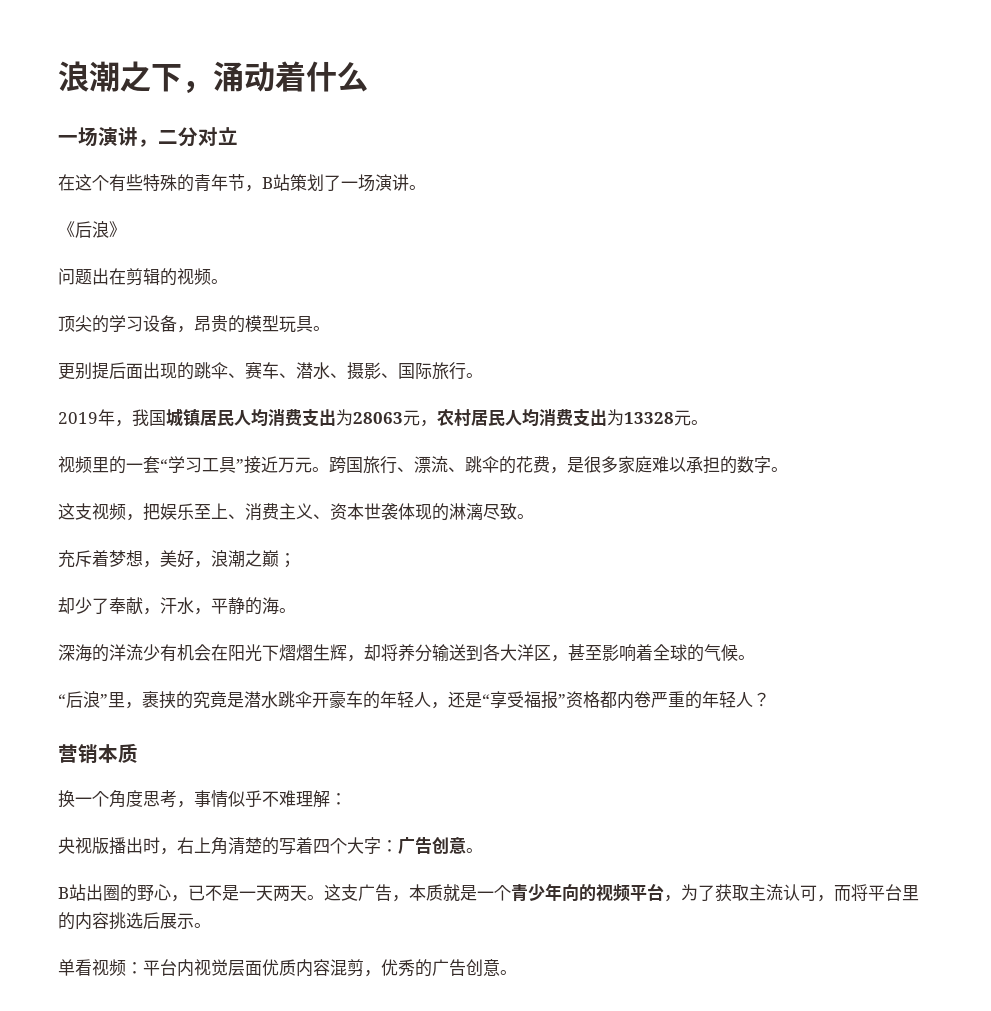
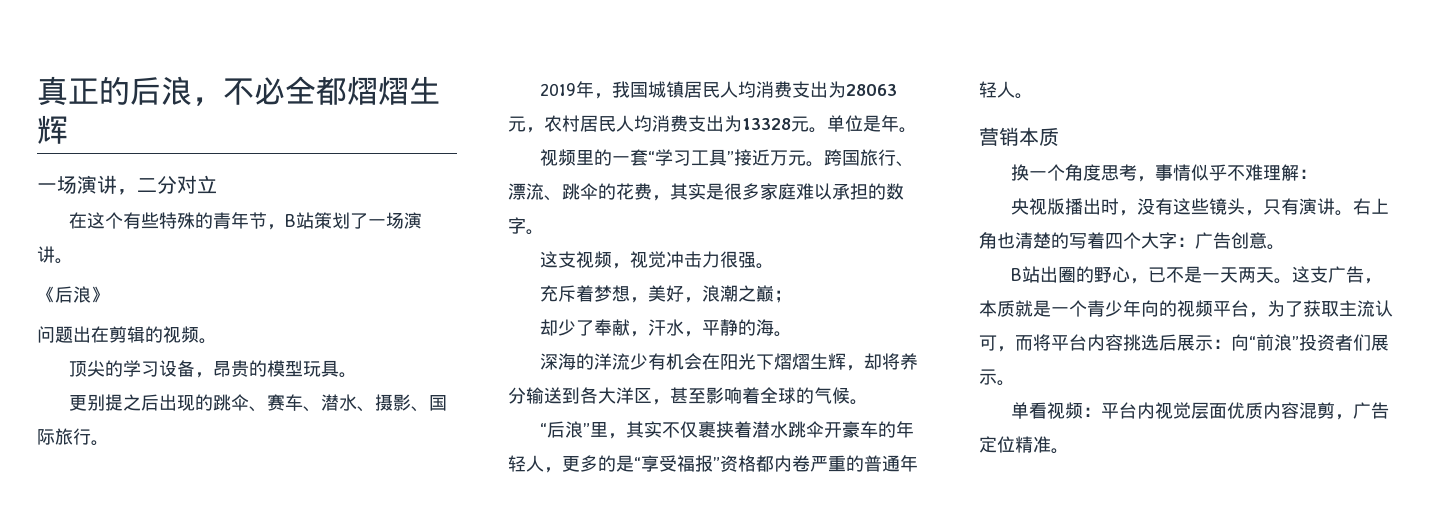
- 浪潮之下，涌动着什么
+ 真正的后浪，不必全都熠熠生辉
- 更别提后面出现的跳伞、赛车、潜水、摄影、国际旅行。
+ 更别提之后出现的跳伞、赛车、潜水、摄影、国际旅行。
+ 单位是年。
- 跨国旅行、漂流、跳伞的花费，是很多家庭难以承担的数字。
+ 跨国旅行、漂流、跳伞的花费，其实是很多家庭难以承担的数字。
- 这支视频，把娱乐至上、消费主义、资本世袭体现的淋漓尽致。
+ 这支视频，视觉冲击力很强。
- “后浪”里，裹挟的究竟是潜水跳伞开豪车的年轻人，还是“享受福报”资格都内卷严重的年轻人？
+ “后浪”里，其实不仅裹挟着潜水跳伞开豪车的年轻人，更多的是“享受福报”资格都内卷严重的普通年轻人。
- 央视版播出时，右上角清楚的写着四个大字：广告创意。
+ 央视版播出时，没有这些镜头，只有演讲。右上角也清楚的写着四个大字：广告创意。
- 这支广告，本质就是一个青少年向的视频平台，为了获取主流认可，而将平台里的内容挑选后展示。
+ 这支广告，本质就是一个青少年向的视频平台，为了获取主流认可，而将平台内容挑选后展示：向“前浪”投资者们展示。
- 单看视频：平台内视觉层面优质内容混剪，优秀的广告创意。
+ 单看视频：平台内视觉层面优质内容混剪，广告定位精准。

